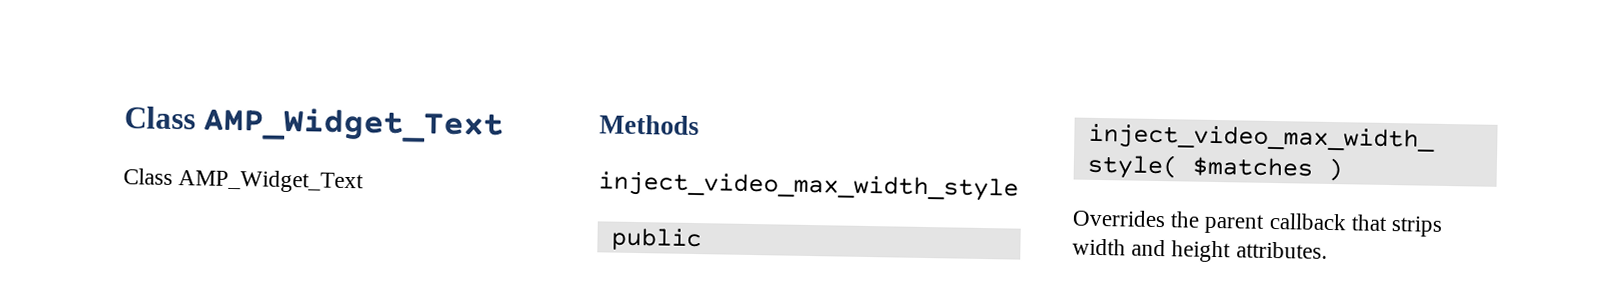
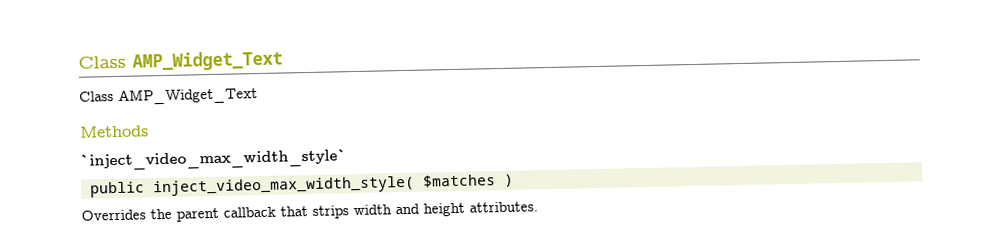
- inject_video_max_width_style
+ `inject_video_max_width_style`

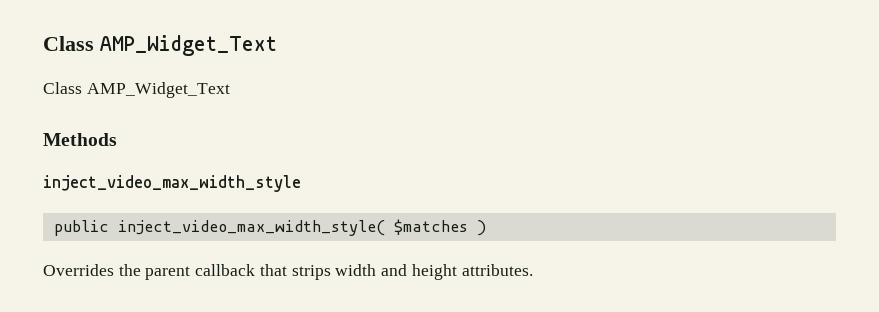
- `inject_video_max_width_style`
+ inject_video_max_width_style

